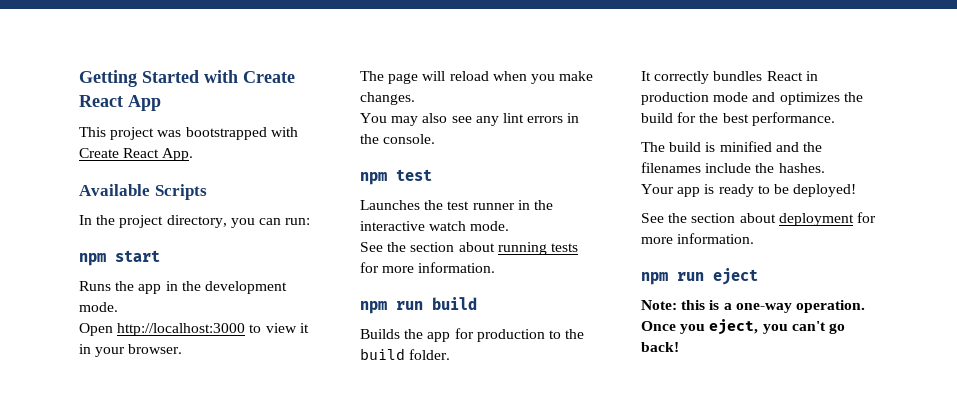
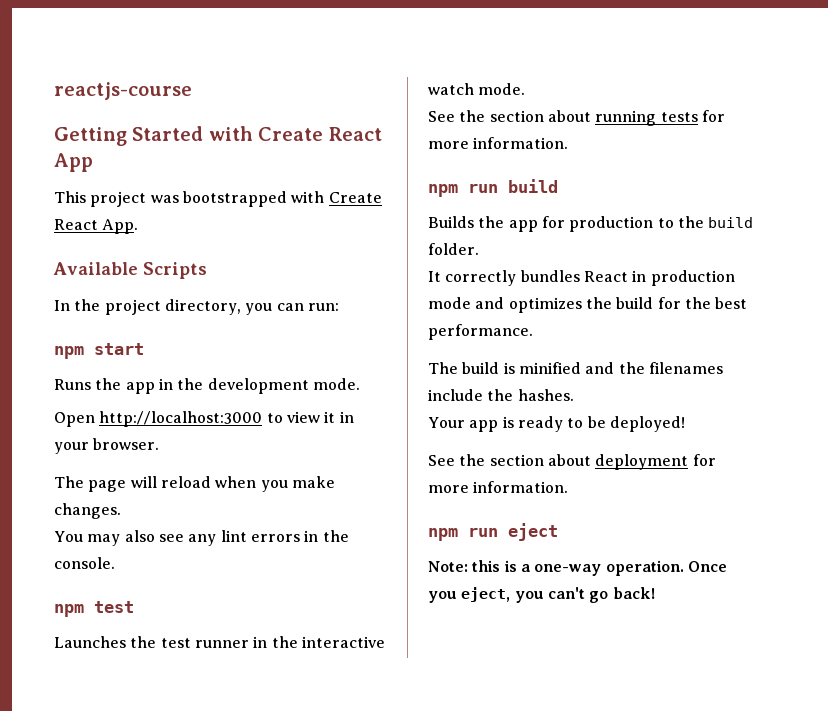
+ reactjs-course

